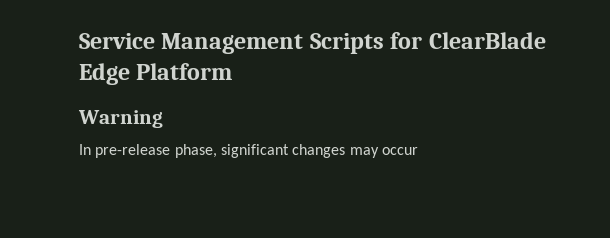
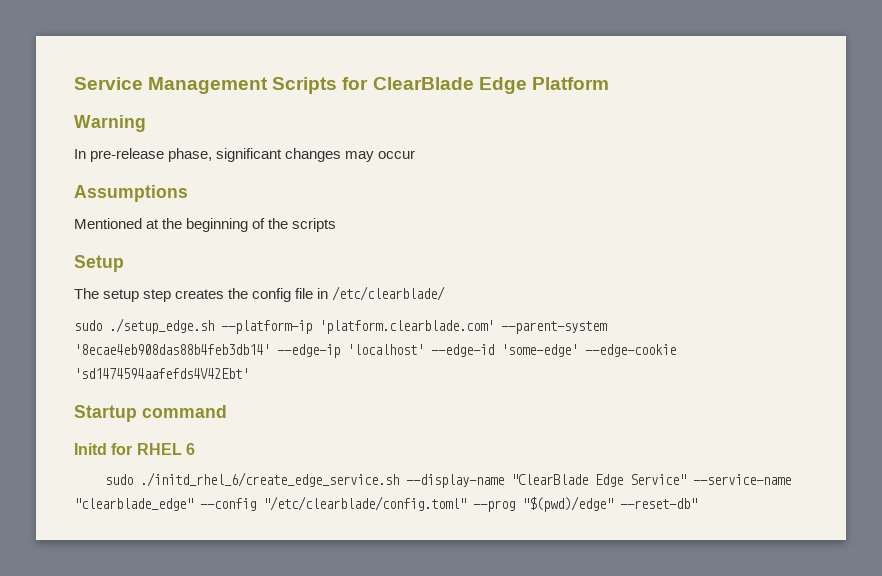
+ Assumptions
+ Mentioned at the beginning of the scripts
+ Setup
+ The setup step creates the config file in /etc/clearblade/
+ sudo ./setup_edge.sh --platform-ip 'platform.clearblade.com' --parent-system '8ecae4eb908das88b4feb3db14' --edge-ip 'localhost' --edge-id 'some-edge' --edge-cookie 'sd1474594aafefds4V42Ebt'
+ Startup command
+ Initd for RHEL 6
+ sudo ./initd_rhel_6/create_edge_service.sh --display-name "ClearBlade Edge Service" --service-name "clearblade_edge" --config "/etc/clearblade/config.toml" --prog "$(pwd)/edge" --reset-db"

